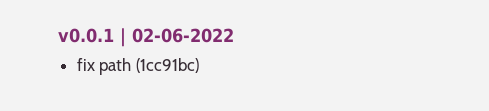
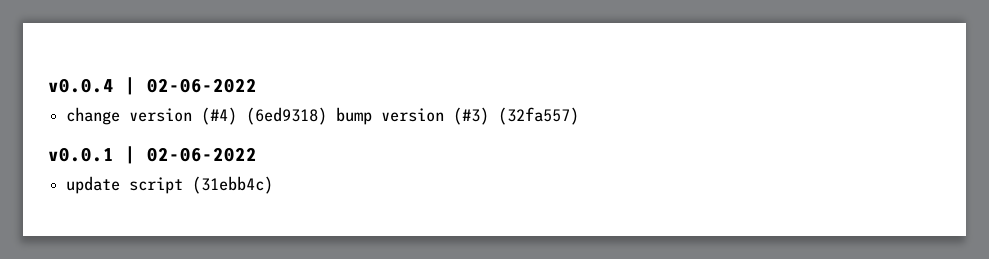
+ v0.0.4 | 02-06-2022
+ change version (#4) (6ed9318) bump version (#3) (32fa557)
- fix path (1cc91bc)
+ update script (31ebb4c)

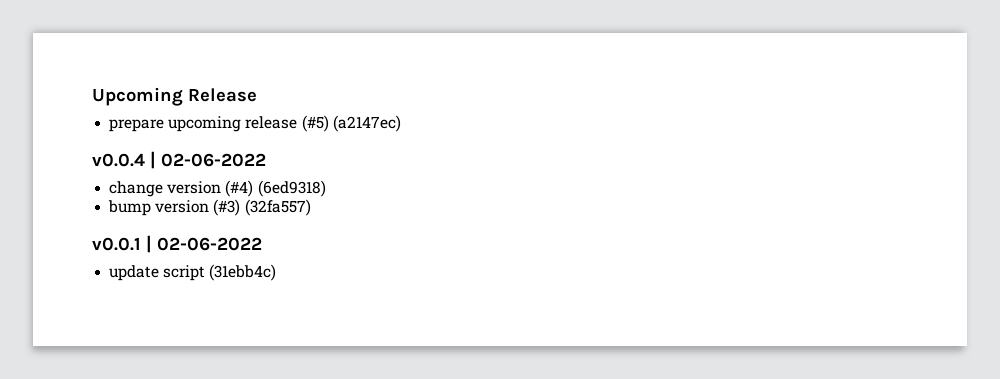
+ Upcoming Release
+ prepare upcoming release (#5) (a2147ec)
- change version (#4) (6ed9318) bump version (#3) (32fa557)
+ change version (#4) (6ed9318)
+ bump version (#3) (32fa557)

